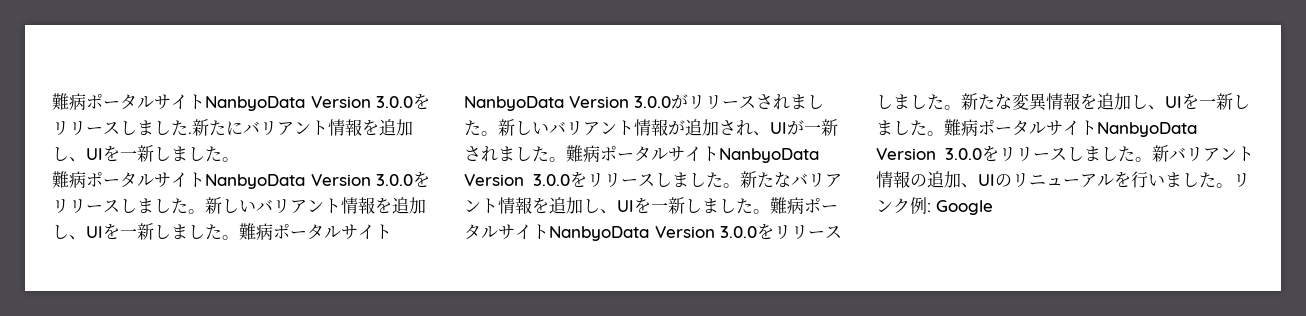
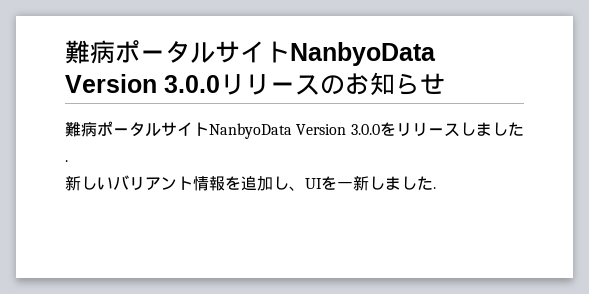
- 難病ポータルサイトNanbyoData Version 3.0.0をリリースしました.新たにバリアント情報を追加し、UIを一新しました。
- 難病ポータルサイトNanbyoData Version 3.0.0をリリースしました。新しいバリアント情報を追加し、UIを一新しました。難病ポータルサイトNanbyoData Version 3.0.0がリリースされました。新しいバリアント情報が追加され、UIが一新されました。難病ポータルサイトNanbyoData Version 3.0.0をリリースしました。新たなバリアント情報を追加し、UIを一新しました。難病ポータルサイトNanbyoData Version 3.0.0をリリースしました。新たな変異情報を追加し、UIを一新しました。難病ポータルサイトNanbyoData Version 3.0.0をリリースしました。新バリアント情報の追加、UIのリニューアルを行いました。リンク例: Google
+ 難病ポータルサイトNanbyoData Version 3.0.0リリースのお知らせ
+ 難病ポータルサイトNanbyoData Version 3.0.0をリリースしました.
+ 新しいバリアント情報を追加し、UIを一新しました.

